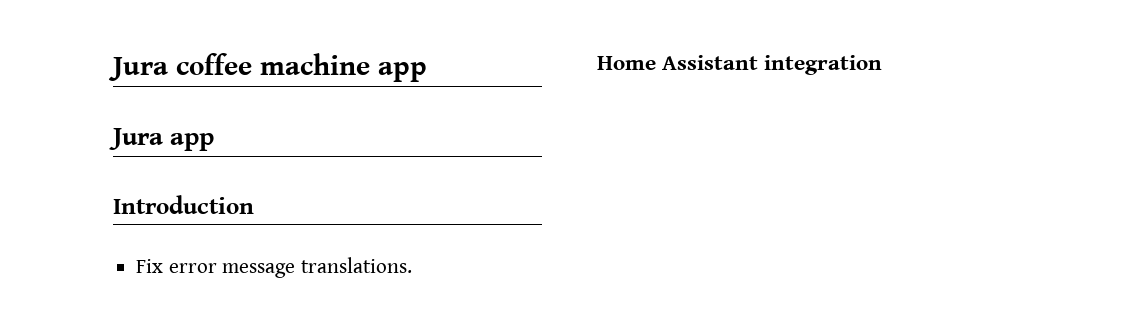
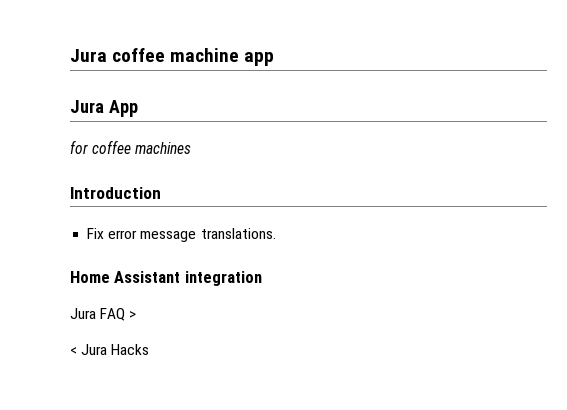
- Jura app
+ Jura App
+ for coffee machines
+ Jura FAQ >
+ < Jura Hacks

